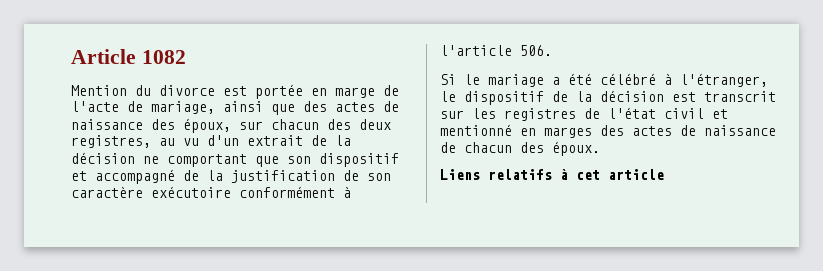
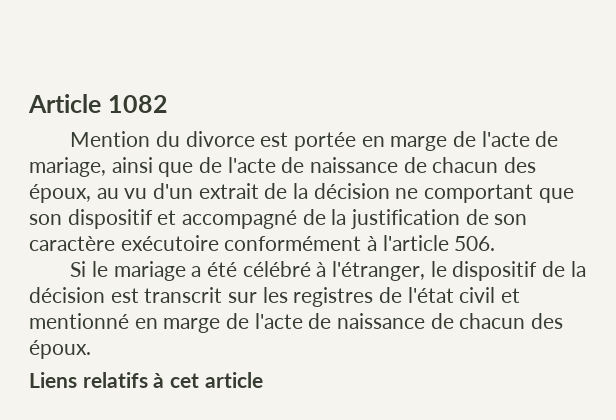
- Mention du divorce est portée en marge de l'acte de mariage, ainsi que des actes de naissance des époux, sur chacun des deux registres, au vu d'un extrait de la décision ne comportant que son dispositif et accompagné de la justification de son caractère exécutoire conformément à l'article 506.
+ Mention du divorce est portée en marge de l'acte de mariage, ainsi que de l'acte de naissance de chacun des époux, au vu d'un extrait de la décision ne comportant que son dispositif et accompagné de la justification de son caractère exécutoire conformément à l'article 506.
- Si le mariage a été célébré à l'étranger, le dispositif de la décision est transcrit sur les registres de l'état civil et mentionné en marges des actes de naissance de chacun des époux.
+ Si le mariage a été célébré à l'étranger, le dispositif de la décision est transcrit sur les registres de l'état civil et mentionné en marge de l'acte de naissance de chacun des époux.

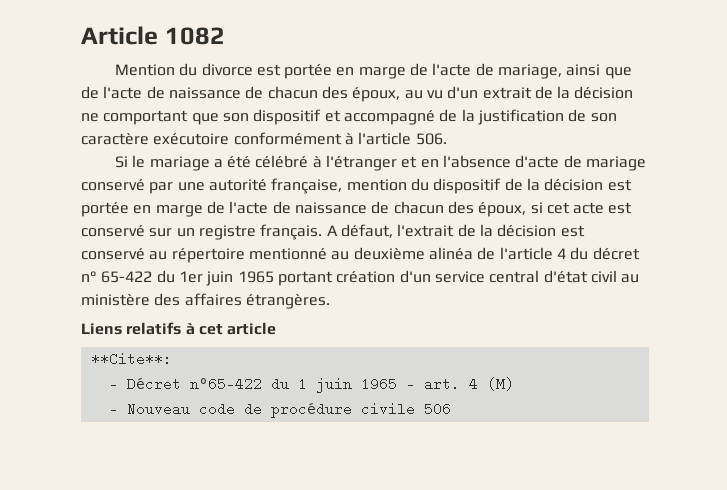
- Si le mariage a été célébré à l'étranger, le dispositif de la décision est transcrit sur les registres de l'état civil et mentionné en marge de l'acte de naissance de chacun des époux.
+ Si le mariage a été célébré à l'étranger et en l'absence d'acte de mariage conservé par une autorité française, mention du dispositif de la décision est portée en marge de l'acte de naissance de chacun des époux, si cet acte est conservé sur un registre français. A défaut, l'extrait de la décision est conservé au répertoire mentionné au deuxième alinéa de l'article 4 du décret n° 65-422 du 1er juin 1965 portant création d'un service central d'état civil au ministère des affaires étrangères.
+ **Cite**:
+ - Décret n°65-422 du 1 juin 1965 - art. 4 (M)
+ - Nouveau code de procédure civile 506

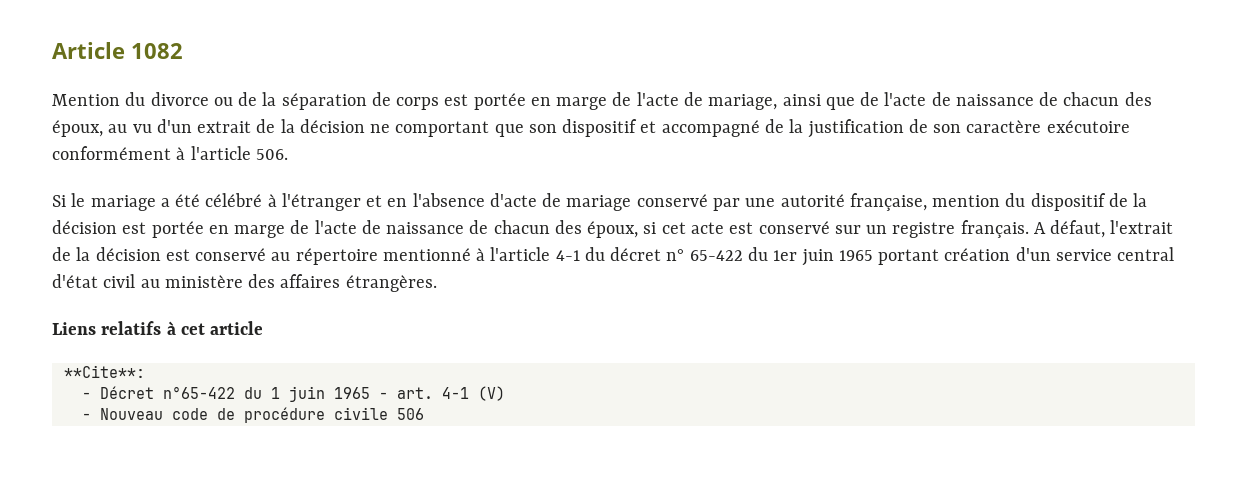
- Mention du divorce est portée en marge de l'acte de mariage, ainsi que de l'acte de naissance de chacun des époux, au vu d'un extrait de la décision ne comportant que son dispositif et accompagné de la justification de son caractère exécutoire conformément à l'article 506.
+ Mention du divorce ou de la séparation de corps est portée en marge de l'acte de mariage, ainsi que de l'acte de naissance de chacun des époux, au vu d'un extrait de la décision ne comportant que son dispositif et accompagné de la justification de son caractère exécutoire conformément à l'article 506.
- A défaut, l'extrait de la décision est conservé au répertoire mentionné au deuxième alinéa de l'article 4 du décret n° 65-422 du 1er juin 1965 portant création d'un service central d'état civil au ministère des affaires étrangères.
+ A défaut, l'extrait de la décision est conservé au répertoire mentionné à l'article 4-1 du décret n° 65-422 du 1er juin 1965 portant création d'un service central d'état civil au ministère des affaires étrangères.
- - Décret n°65-422 du 1 juin 1965 - art. 4 (M)
+ - Décret n°65-422 du 1 juin 1965 - art. 4-1 (V)

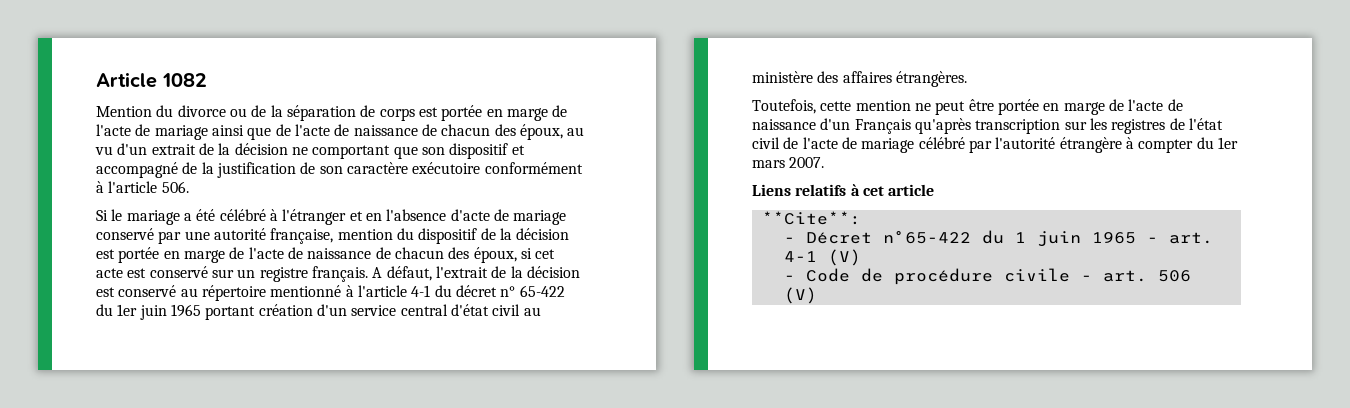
- Mention du divorce ou de la séparation de corps est portée en marge de l'acte de mariage, ainsi que de l'acte de naissance de chacun des époux, au vu d'un extrait de la décision ne comportant que son dispositif et accompagné de la justification de son caractère exécutoire conformément à l'article 506.
+ Mention du divorce ou de la séparation de corps est portée en marge de l'acte de mariage ainsi que de l'acte de naissance de chacun des époux, au vu d'un extrait de la décision ne comportant que son dispositif et accompagné de la justification de son caractère exécutoire conformément à l'article 506.
+ Toutefois, cette mention ne peut être portée en marge de l'acte de naissance d'un Français qu'après transcription sur les registres de l'état civil de l'acte de mariage célébré par l'autorité étrangère à compter du 1er mars 2007.
- - Nouveau code de procédure civile 506
+ - Code de procédure civile - art. 506 (V)

